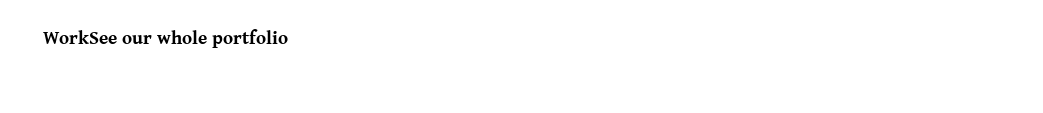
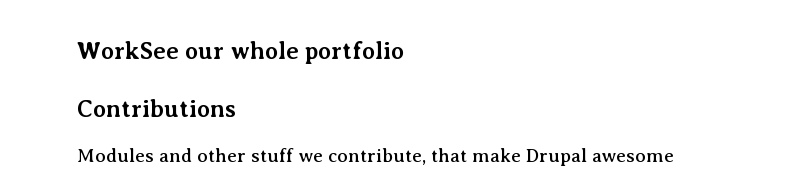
+ Contributions
+ Modules and other stuff we contribute, that make Drupal awesome

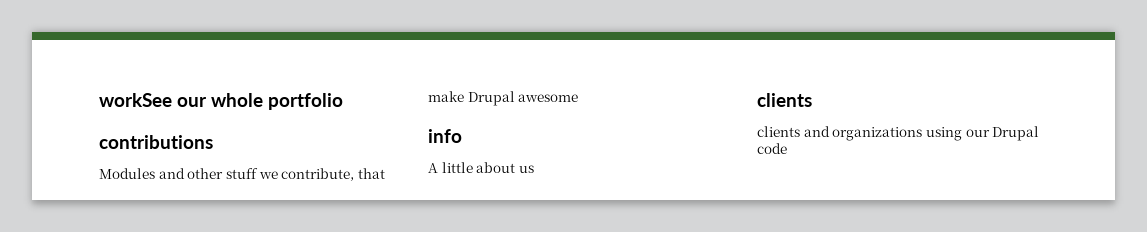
- WorkSee our whole portfolio
+ workSee our whole portfolio
- Contributions
+ contributions
+ info
+ A little about us
+ clients
+ clients and organizations using our Drupal code

